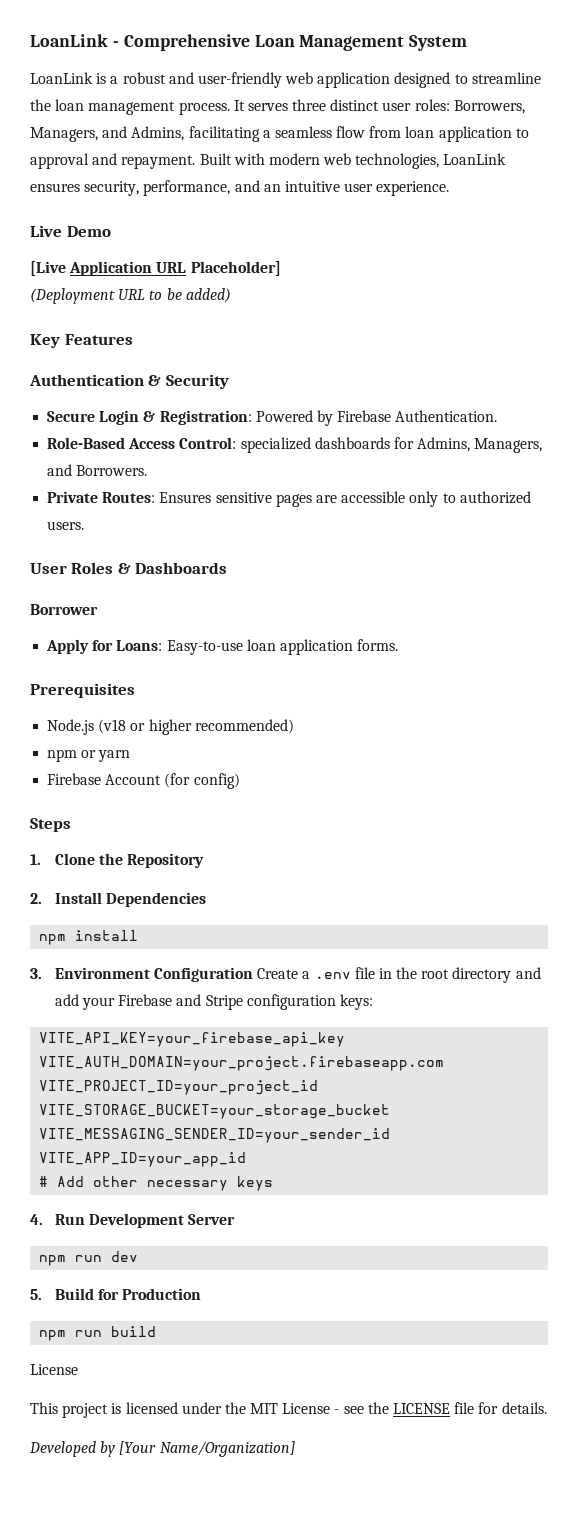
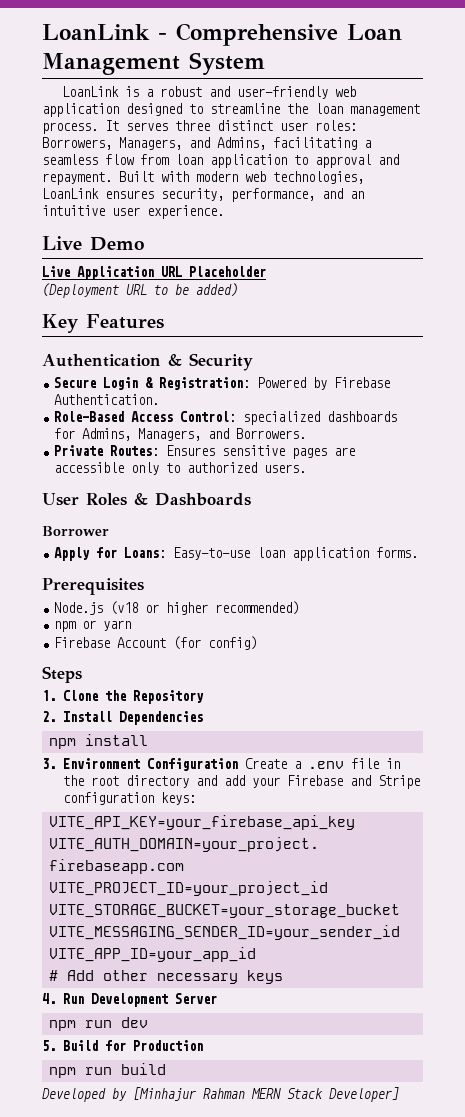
- [Live Application URL Placeholder]
+ Live Application URL Placeholder
  npm run build
- License
- This project is licensed under the MIT License - see the LICENSE file for details.
- Developed by [Your Name/Organization]
+ Developed by [Minhajur Rahman MERN Stack Developer]

